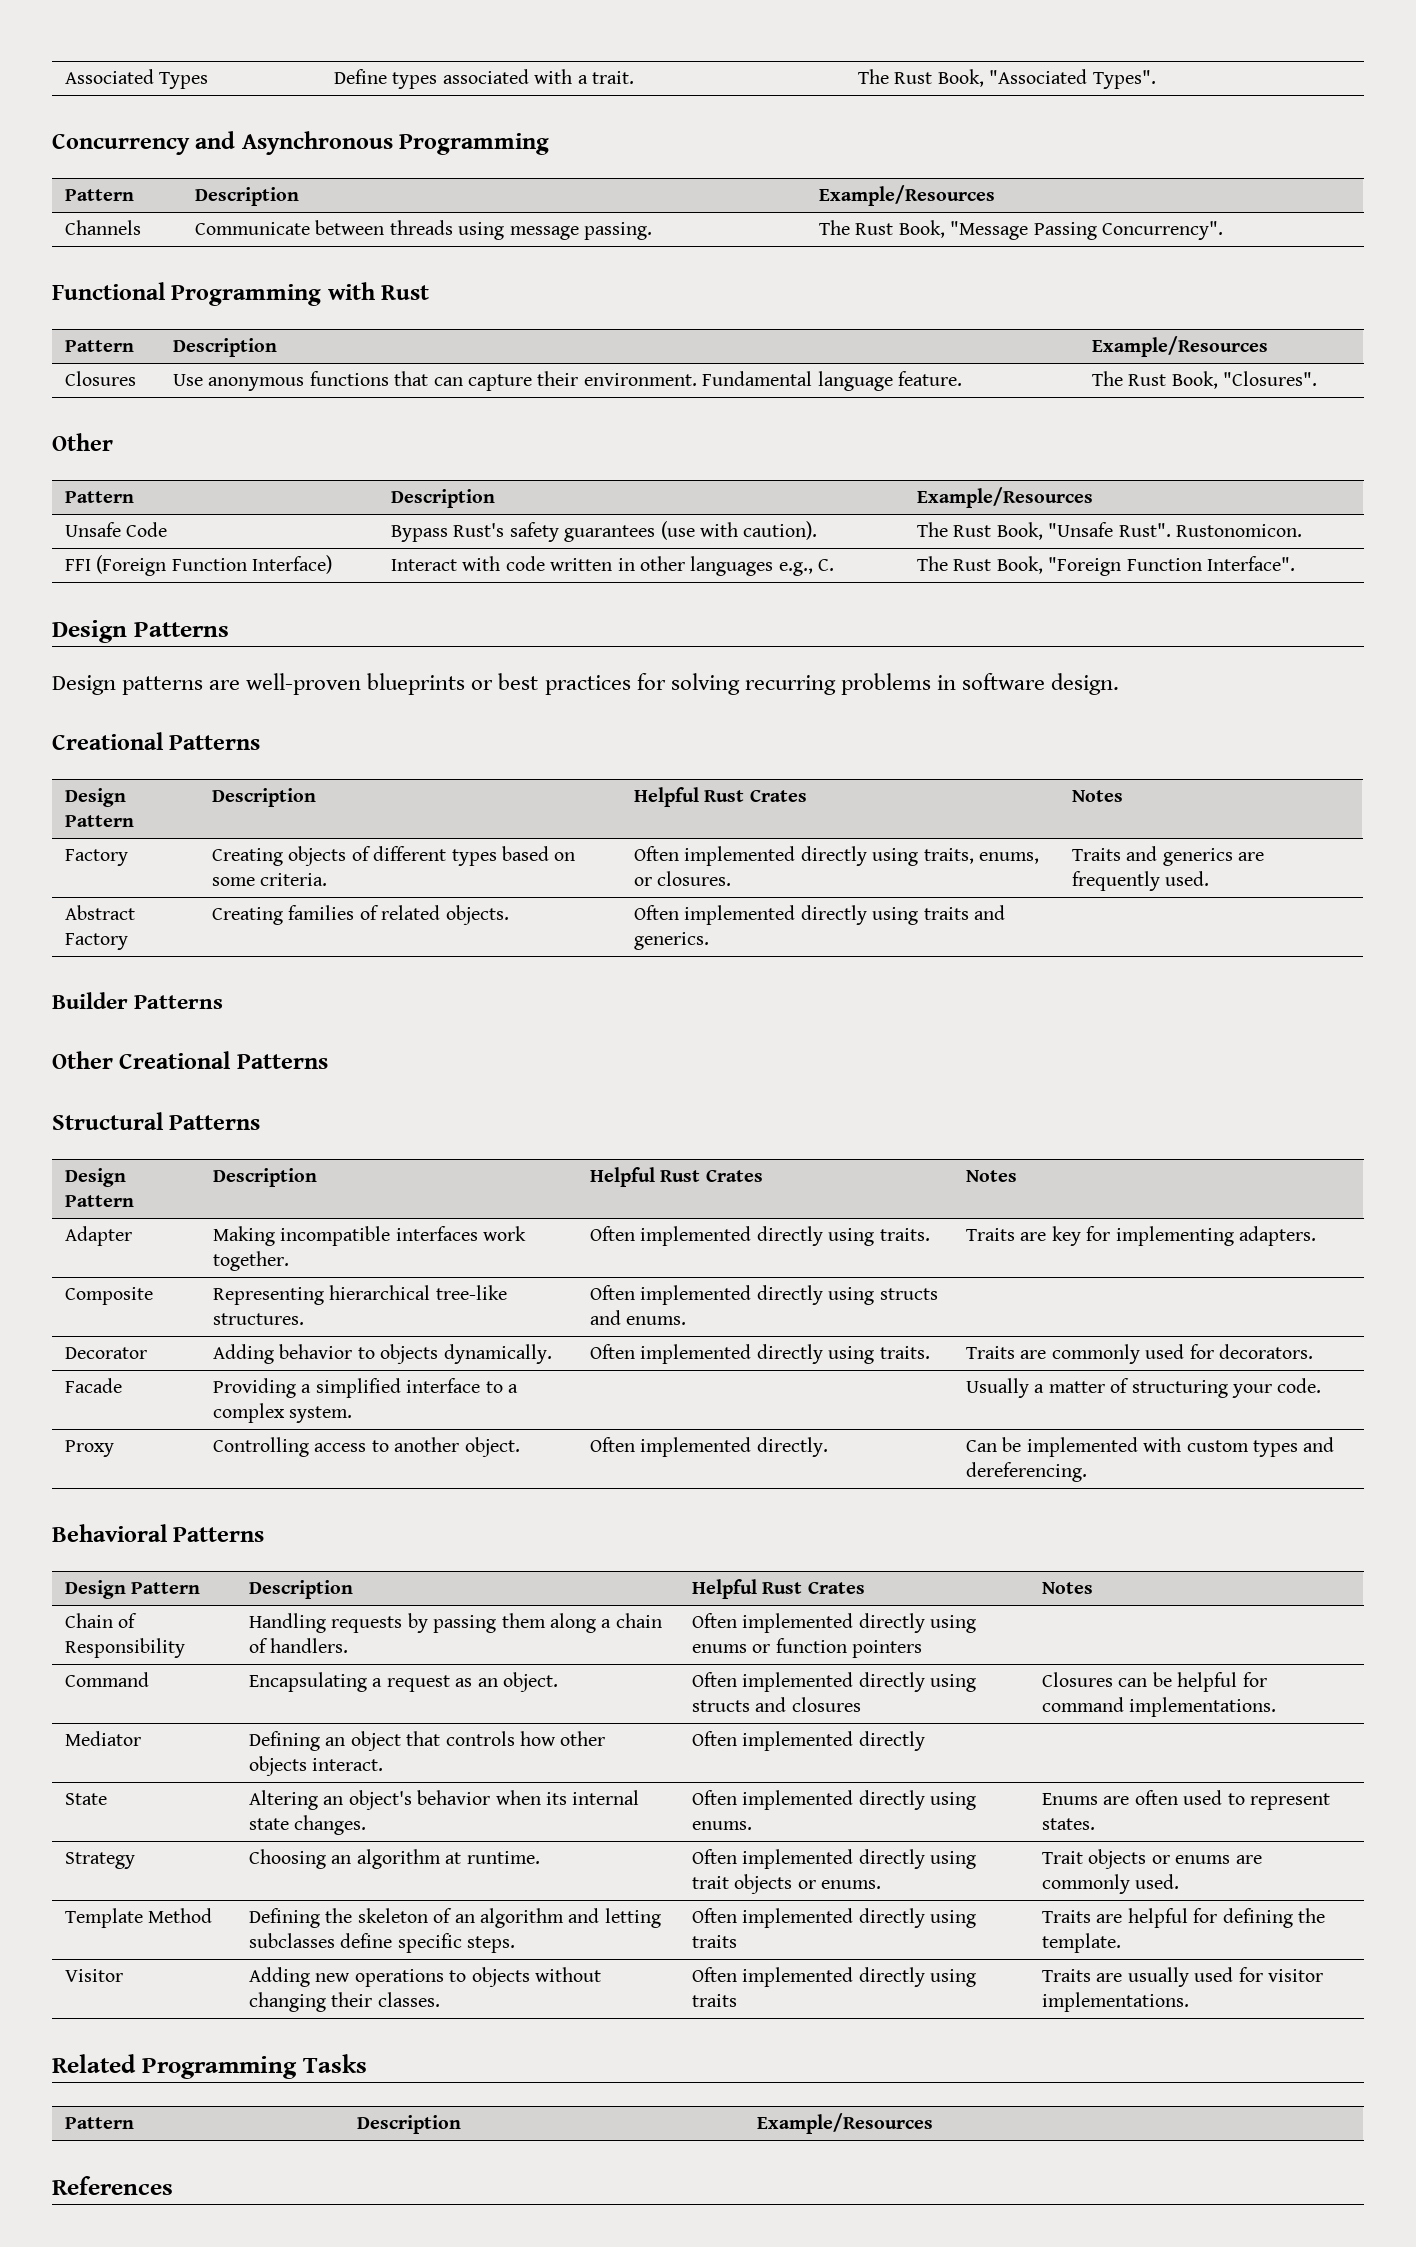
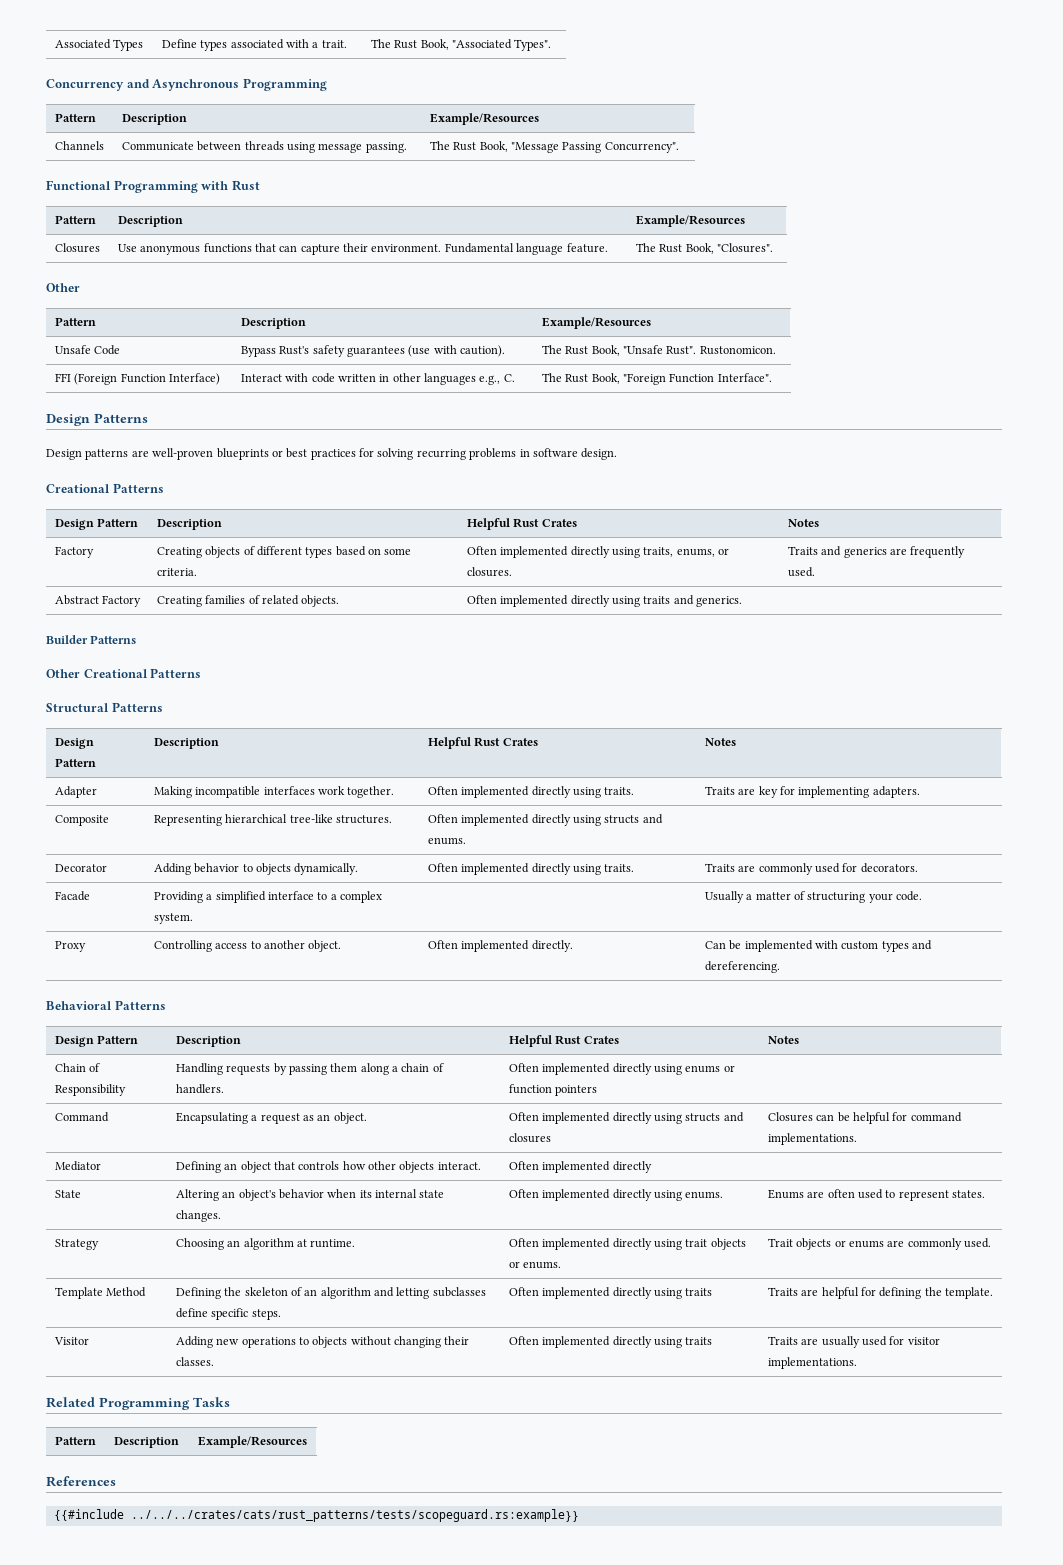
+ {{#include ../../../crates/cats/rust_patterns/tests/scopeguard.rs:example}}

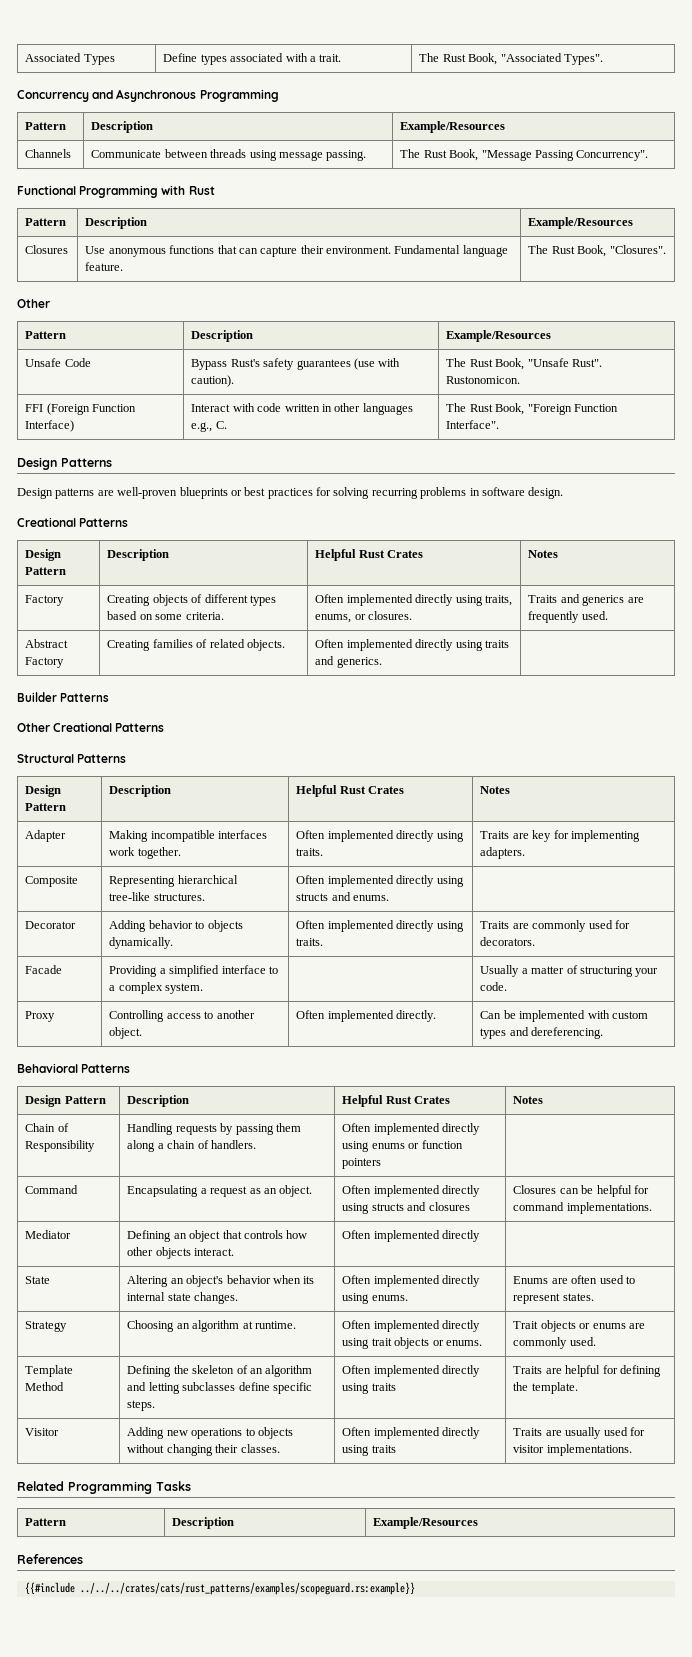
- {{#include ../../../crates/cats/rust_patterns/tests/scopeguard.rs:example}}
+ {{#include ../../../crates/cats/rust_patterns/examples/scopeguard.rs:example}}

